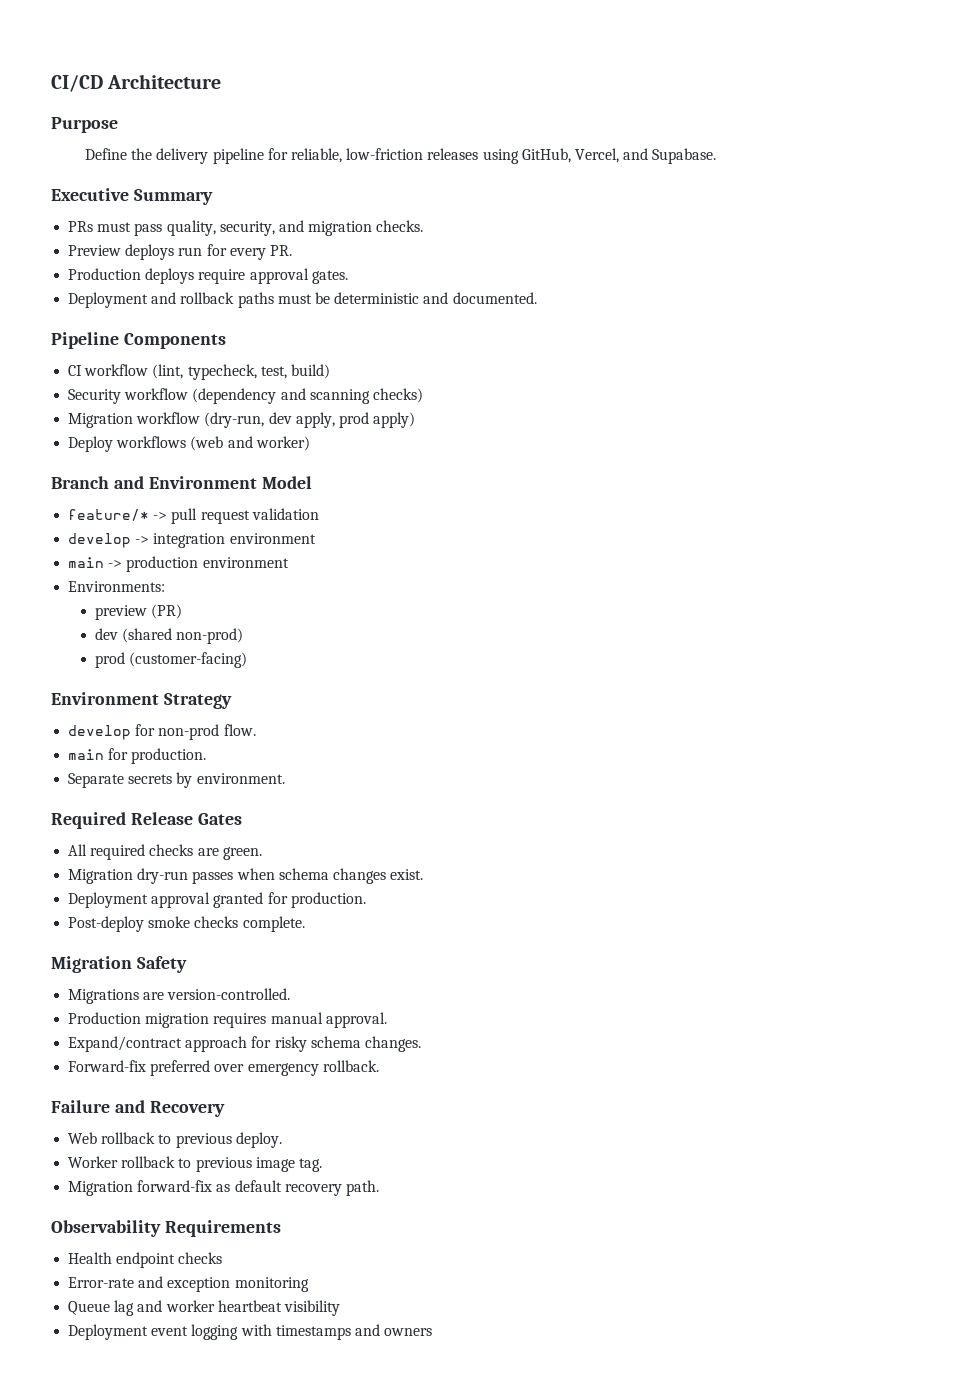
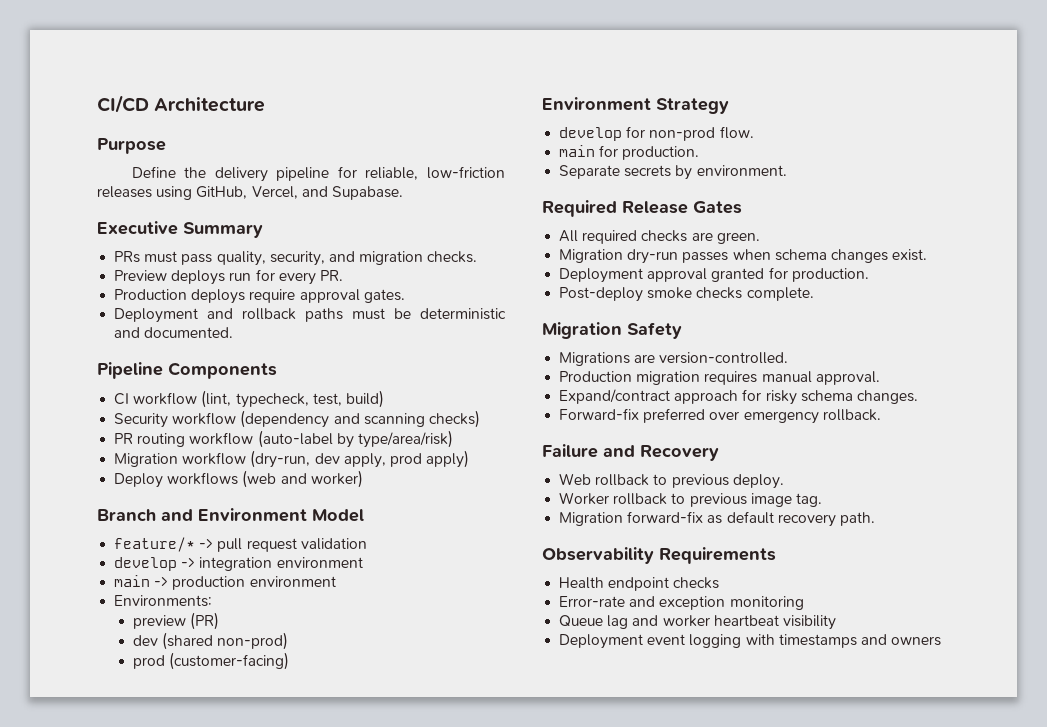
+ PR routing workflow (auto-label by type/area/risk)

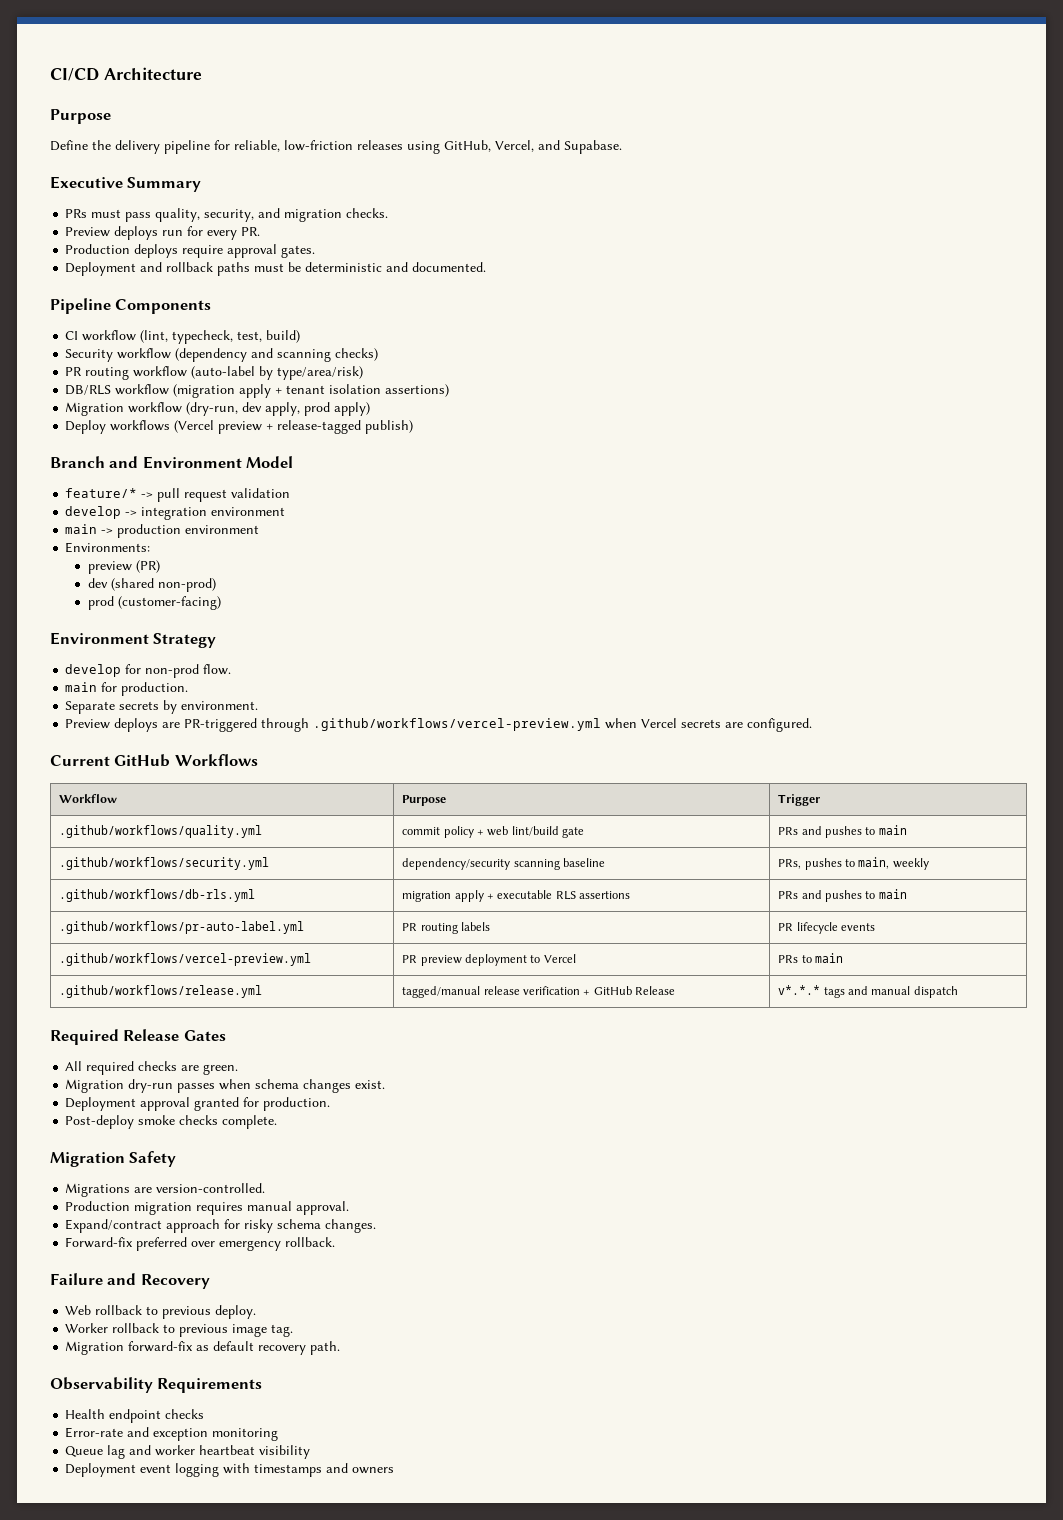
+ DB/RLS workflow (migration apply + tenant isolation assertions)
- Deploy workflows (web and worker)
+ Deploy workflows (Vercel preview + release-tagged publish)
+ Preview deploys are PR-triggered through .github/workflows/vercel-preview.yml when Vercel secrets are configured.
+ Current GitHub Workflows
+ Workflow | Purpose | Trigger
+ .github/workflows/quality.yml | commit policy + web lint/build gate | PRs and pushes to main
+ .github/workflows/security.yml | dependency/security scanning baseline | PRs, pushes to main, weekly
+ .github/workflows/db-rls.yml | migration apply + executable RLS assertions | PRs and pushes to main
+ .github/workflows/pr-auto-label.yml | PR routing labels | PR lifecycle events
+ .github/workflows/vercel-preview.yml | PR preview deployment to Vercel | PRs to main
+ .github/workflows/release.yml | tagged/manual release verification + GitHub Release | v*.*.* tags and manual dispatch

